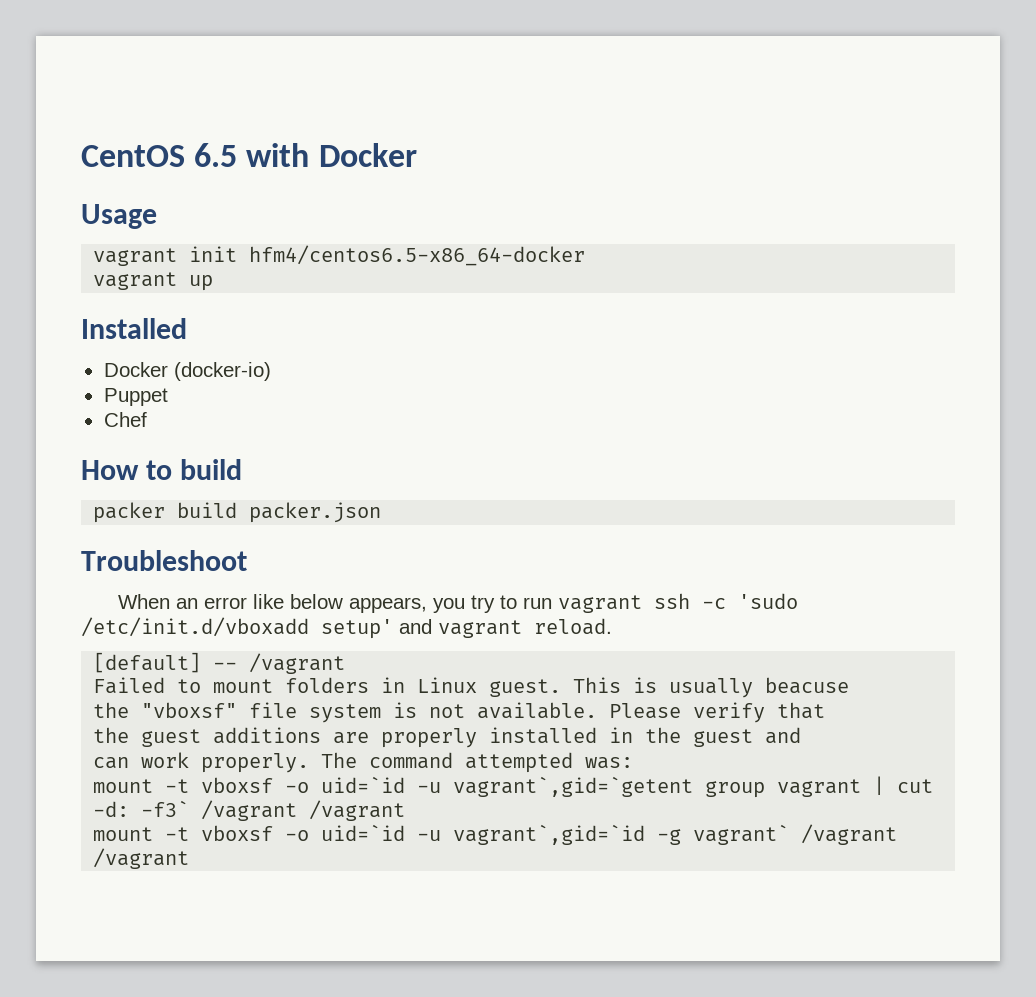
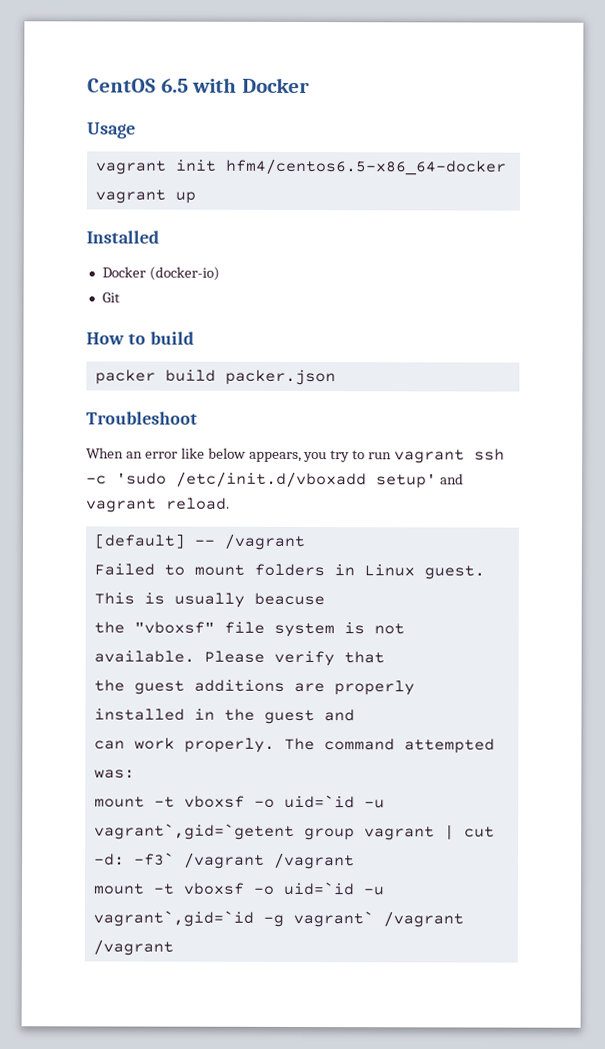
- Puppet
- Chef
+ Git

